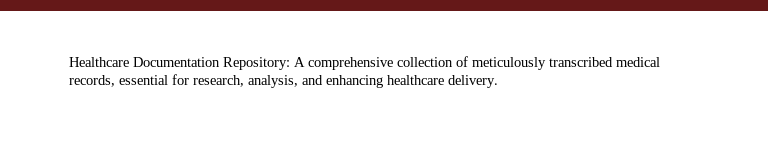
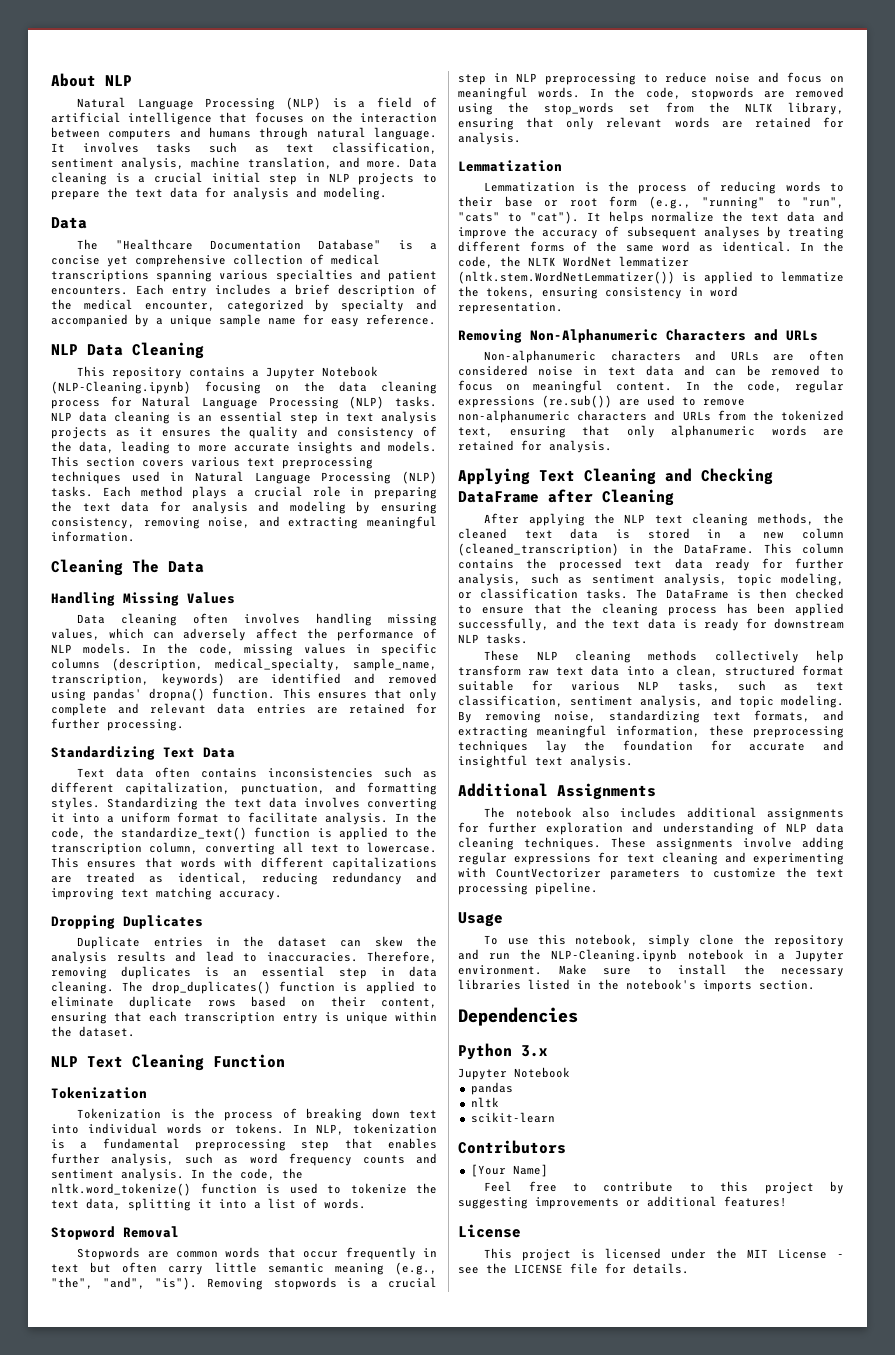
- Healthcare Documentation Repository: A comprehensive collection of meticulously transcribed medical records, essential for research, analysis, and enhancing healthcare delivery.
+ About NLP
+ Natural Language Processing (NLP) is a field of artificial intelligence that focuses on the interaction between computers and humans through natural language. It involves tasks such as text classification, sentiment analysis, machine translation, and more. Data cleaning is a crucial initial step in NLP projects to prepare the text data for analysis and modeling.
+ Data
+ The "Healthcare Documentation Database" is a concise yet comprehensive collection of medical transcriptions spanning various specialties and patient encounters. Each entry includes a brief description of the medical encounter, categorized by specialty and accompanied by a unique sample name for easy reference.
+ NLP Data Cleaning
+ This repository contains a Jupyter Notebook (NLP-Cleaning.ipynb) focusing on the data cleaning process for Natural Language Processing (NLP) tasks. NLP data cleaning is an essential step in text analysis projects as it ensures the quality and consistency of the data, leading to more accurate insights and models. This section covers various text preprocessing techniques used in Natural Language Processing (NLP) tasks. Each method plays a crucial role in preparing the text data for analysis and modeling by ensuring consistency, removing noise, and extracting meaningful information.
+ Cleaning The Data
+ Handling Missing Values
+ Data cleaning often involves handling missing values, which can adversely affect the performance of NLP models. In the code, missing values in specific columns (description, medical_specialty, sample_name, transcription, keywords) are identified and removed using pandas' dropna() function. This ensures that only complete and relevant data entries are retained for further processing.
+ Standardizing Text Data
+ Text data often contains inconsistencies such as different capitalization, punctuation, and formatting styles. Standardizing the text data involves converting it into a uniform format to facilitate analysis. In the code, the standardize_text() function is applied to the transcription column, converting all text to lowercase. This ensures that words with different capitalizations are treated as identical, reducing redundancy and improving text matching accuracy.
+ Dropping Duplicates
+ Duplicate entries in the dataset can skew the analysis results and lead to inaccuracies. Therefore, removing duplicates is an essential step in data cleaning. The drop_duplicates() function is applied to eliminate duplicate rows based on their content, ensuring that each transcription entry is unique within the dataset.
+ NLP Text Cleaning Function
+ Tokenization
+ Tokenization is the process of breaking down text into individual words or tokens. In NLP, tokenization is a fundamental preprocessing step that enables further analysis, such as word frequency counts and sentiment analysis. In the code, the nltk.word_tokenize() function is used to tokenize the text data, splitting it into a list of words.
+ Stopword Removal
+ Stopwords are common words that occur frequently in text but often carry little semantic meaning (e.g., "the", "and", "is"). Removing stopwords is a crucial step in NLP preprocessing to reduce noise and focus on meaningful words. In the code, stopwords are removed using the stop_words set from the NLTK library, ensuring that only relevant words are retained for analysis.
+ Lemmatization
+ Lemmatization is the process of reducing words to their base or root form (e.g., "running" to "run", "cats" to "cat"). It helps normalize the text data and improve the accuracy of subsequent analyses by treating different forms of the same word as identical. In the code, the NLTK WordNet lemmatizer (nltk.stem.WordNetLemmatizer()) is applied to lemmatize the tokens, ensuring consistency in word representation.
+ Removing Non-Alphanumeric Characters and URLs
+ Non-alphanumeric characters and URLs are often considered noise in text data and can be removed to focus on meaningful content. In the code, regular expressions (re.sub()) are used to remove non-alphanumeric characters and URLs from the tokenized text, ensuring that only alphanumeric words are retained for analysis.
+ Applying Text Cleaning and Checking DataFrame after Cleaning
+ After applying the NLP text cleaning methods, the cleaned text data is stored in a new column (cleaned_transcription) in the DataFrame. This column contains the processed text data ready for further analysis, such as sentiment analysis, topic modeling, or classification tasks. The DataFrame is then checked to ensure that the cleaning process has been applied successfully, and the text data is ready for downstream NLP tasks.
+ These NLP cleaning methods collectively help transform raw text data into a clean, structured format suitable for various NLP tasks, such as text classification, sentiment analysis, and topic modeling. By removing noise, standardizing text formats, and extracting meaningful information, these preprocessing techniques lay the foundation for accurate and insightful text analysis.
+ Additional Assignments
+ The notebook also includes additional assignments for further exploration and understanding of NLP data cleaning techniques. These assignments involve adding regular expressions for text cleaning and experimenting with CountVectorizer parameters to customize the text processing pipeline.
+ Usage
+ To use this notebook, simply clone the repository and run the NLP-Cleaning.ipynb notebook in a Jupyter environment. Make sure to install the necessary libraries listed in the notebook's imports section.
+ Dependencies
+ Python 3.x
+ Jupyter Notebook
+ pandas
+ nltk
+ scikit-learn
+ Contributors
+ [Your Name]
+ Feel free to contribute to this project by suggesting improvements or additional features!
+ License
+ This project is licensed under the MIT License - see the LICENSE file for details.

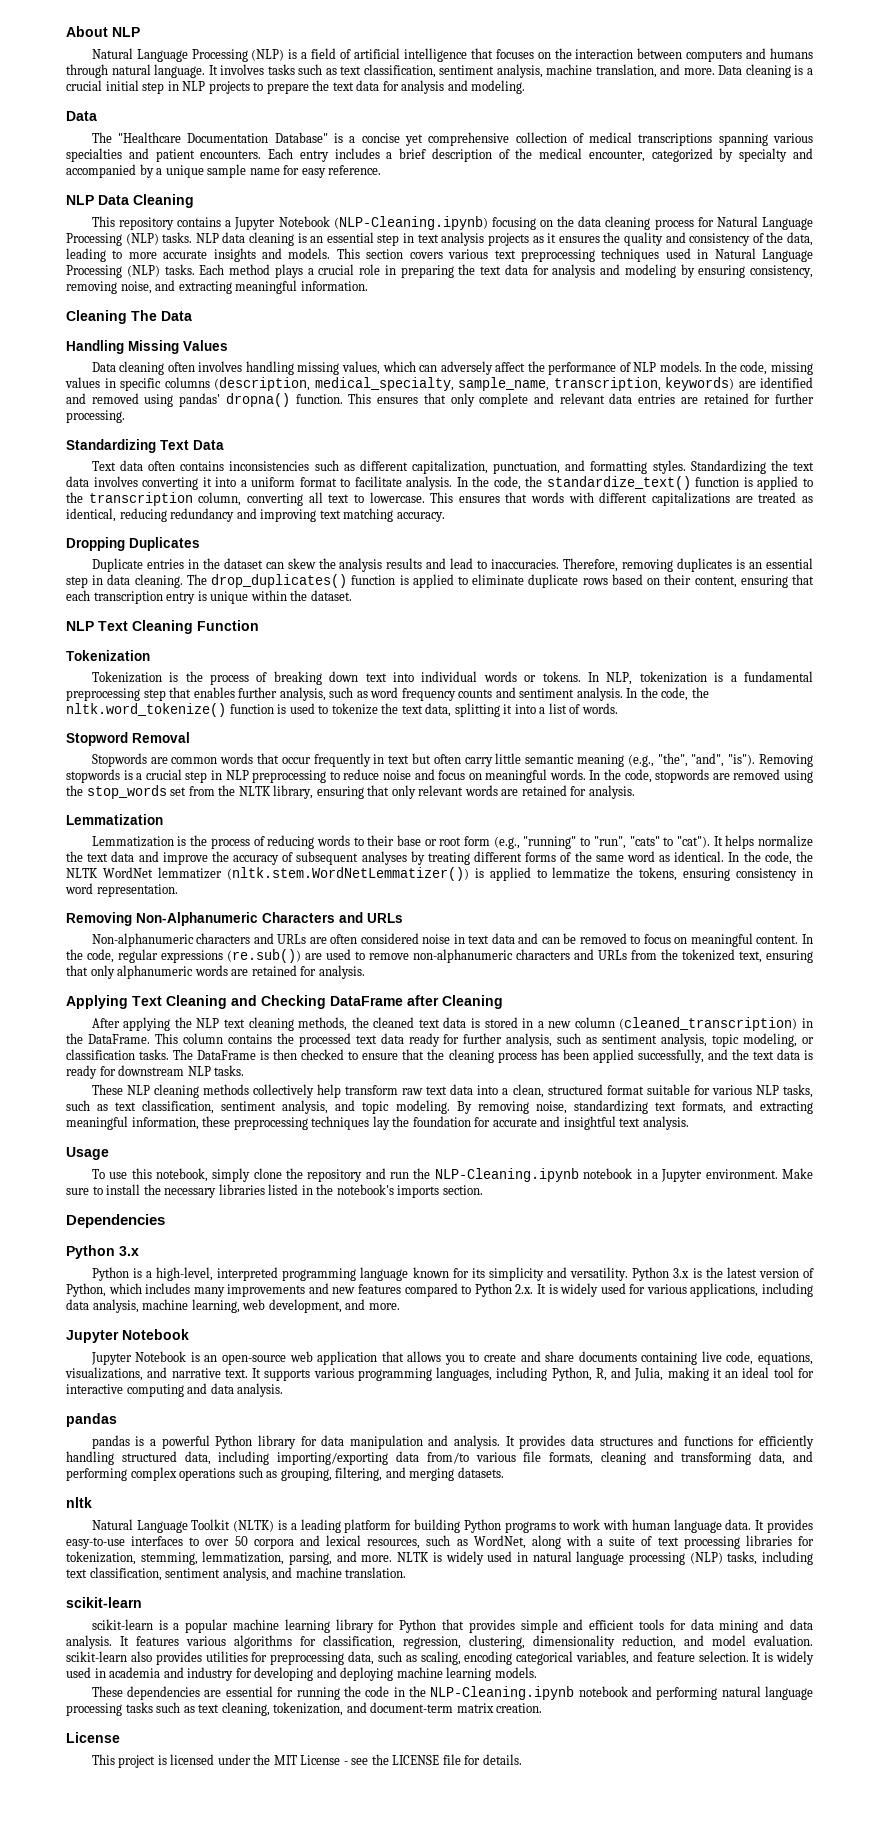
- Additional Assignments
- The notebook also includes additional assignments for further exploration and understanding of NLP data cleaning techniques. These assignments involve adding regular expressions for text cleaning and experimenting with CountVectorizer parameters to customize the text processing pipeline.
  Dependencies
  Python 3.x
+ Python is a high-level, interpreted programming language known for its simplicity and versatility. Python 3.x is the latest version of Python, which includes many improvements and new features compared to Python 2.x. It is widely used for various applications, including data analysis, machine learning, web development, and more.
  Jupyter Notebook
+ Jupyter Notebook is an open-source web application that allows you to create and share documents containing live code, equations, visualizations, and narrative text. It supports various programming languages, including Python, R, and Julia, making it an ideal tool for interactive computing and data analysis.
  pandas
+ pandas is a powerful Python library for data manipulation and analysis. It provides data structures and functions for efficiently handling structured data, including importing/exporting data from/to various file formats, cleaning and transforming data, and performing complex operations such as grouping, filtering, and merging datasets.
  nltk
+ Natural Language Toolkit (NLTK) is a leading platform for building Python programs to work with human language data. It provides easy-to-use interfaces to over 50 corpora and lexical resources, such as WordNet, along with a suite of text processing libraries for tokenization, stemming, lemmatization, parsing, and more. NLTK is widely used in natural language processing (NLP) tasks, including text classification, sentiment analysis, and machine translation.
  scikit-learn
- Contributors
- [Your Name]
- Feel free to contribute to this project by suggesting improvements or additional features!
+ scikit-learn is a popular machine learning library for Python that provides simple and efficient tools for data mining and data analysis. It features various algorithms for classification, regression, clustering, dimensionality reduction, and model evaluation. scikit-learn also provides utilities for preprocessing data, such as scaling, encoding categorical variables, and feature selection. It is widely used in academia and industry for developing and deploying machine learning models.
+ These dependencies are essential for running the code in the NLP-Cleaning.ipynb notebook and performing natural language processing tasks such as text cleaning, tokenization, and document-term matrix creation.

